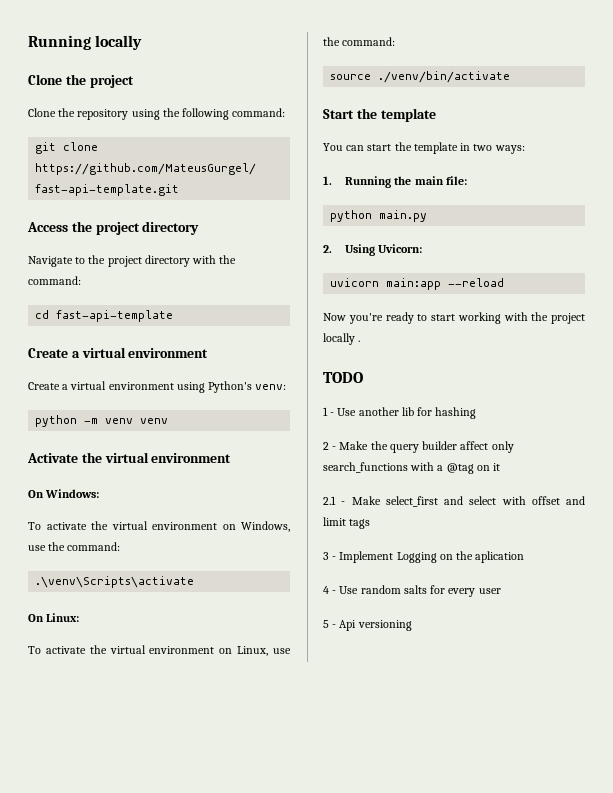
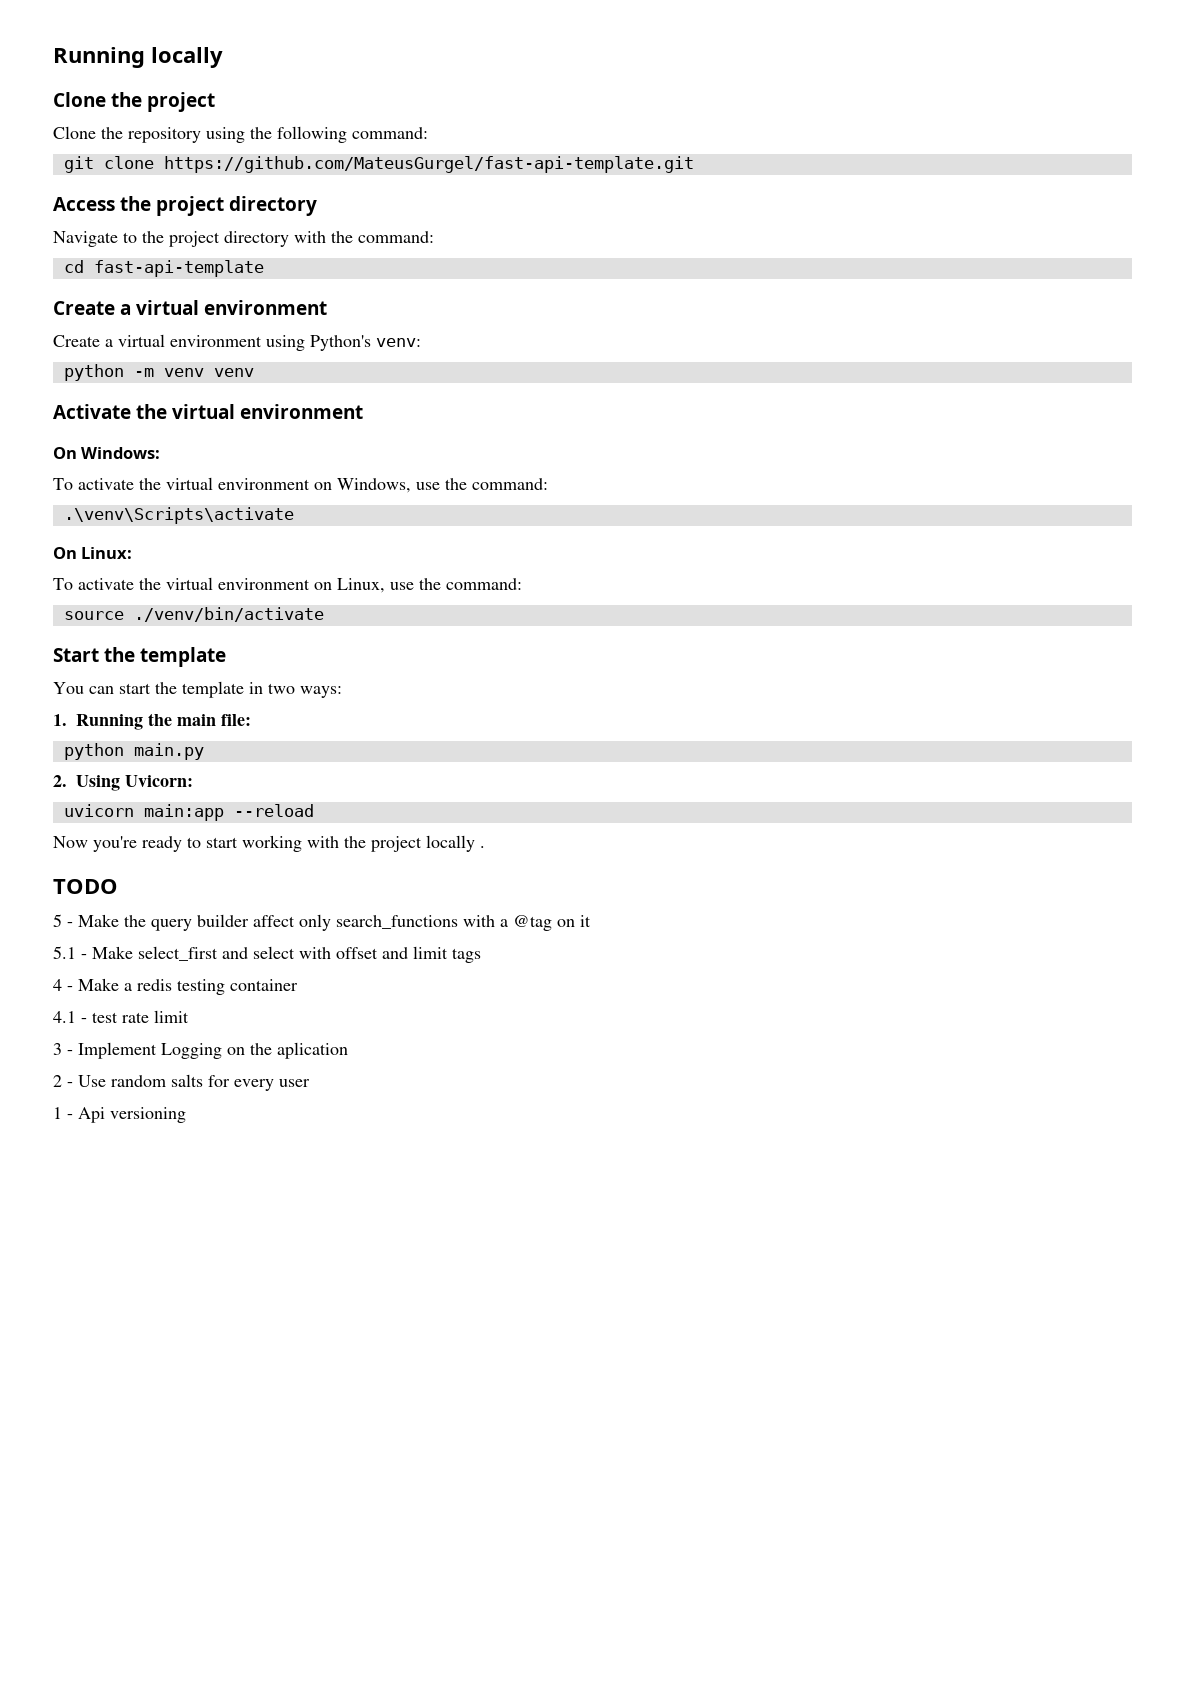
- 1 - Use another lib for hashing
- 2 - Make the query builder affect only search_functions with a @tag on it
+ 5 - Make the query builder affect only search_functions with a @tag on it
- 2.1 - Make select_first and select with offset and limit tags
+ 5.1 - Make select_first and select with offset and limit tags
+ 4 - Make a redis testing container
+ 4.1 - test rate limit
- 4 - Use random salts for every user
+ 2 - Use random salts for every user
- 5 - Api versioning
+ 1 - Api versioning

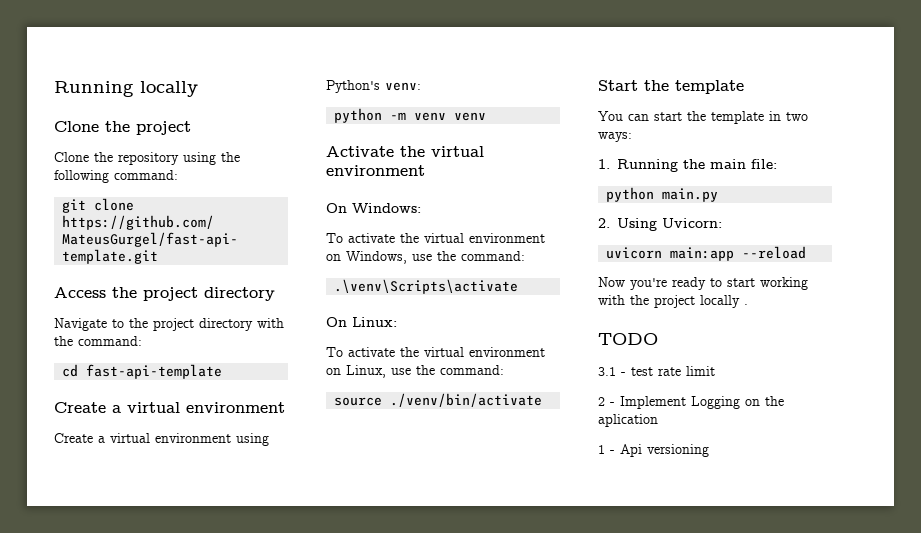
- 5 - Make the query builder affect only search_functions with a @tag on it
- 5.1 - Make select_first and select with offset and limit tags
- 4 - Make a redis testing container
- 4.1 - test rate limit
+ 3.1 - test rate limit
- 3 - Implement Logging on the aplication
+ 2 - Implement Logging on the aplication
- 2 - Use random salts for every user

